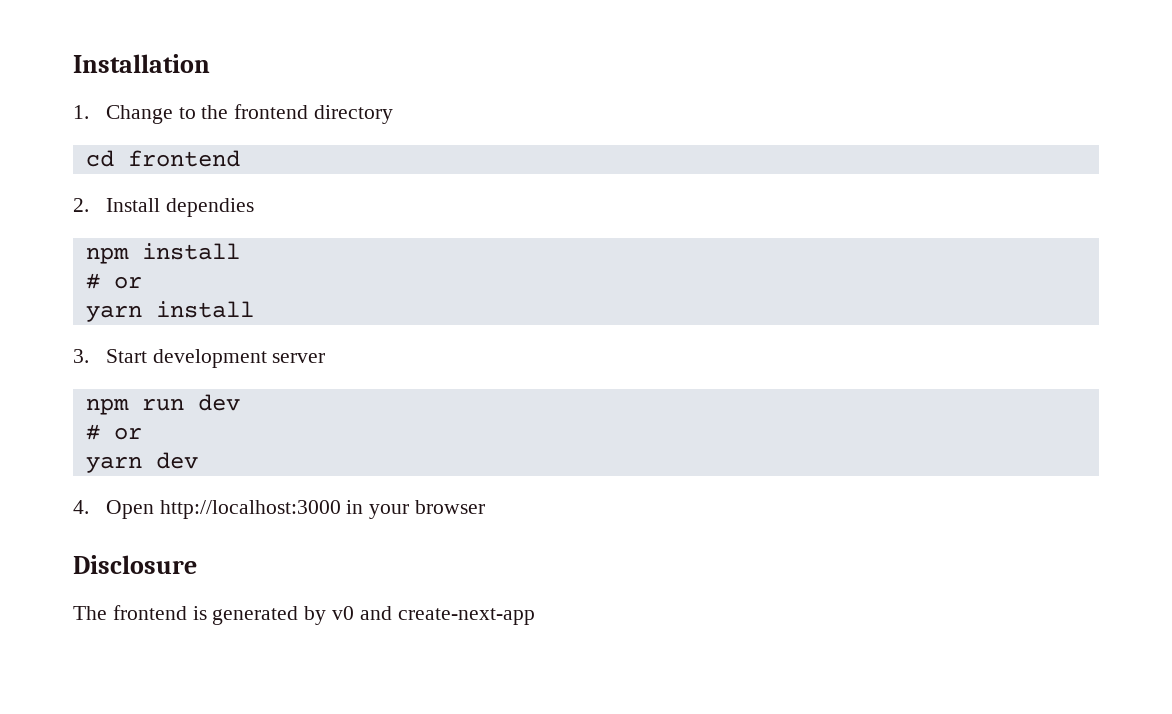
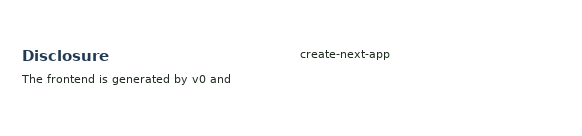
- Installation
- 1. Change to the frontend directory
- cd frontend
- 2. Install dependies
- npm install
- # or
- yarn install
- 3. Start development server
- npm run dev
- # or
- yarn dev
- 4. Open http://localhost:3000 in your browser

